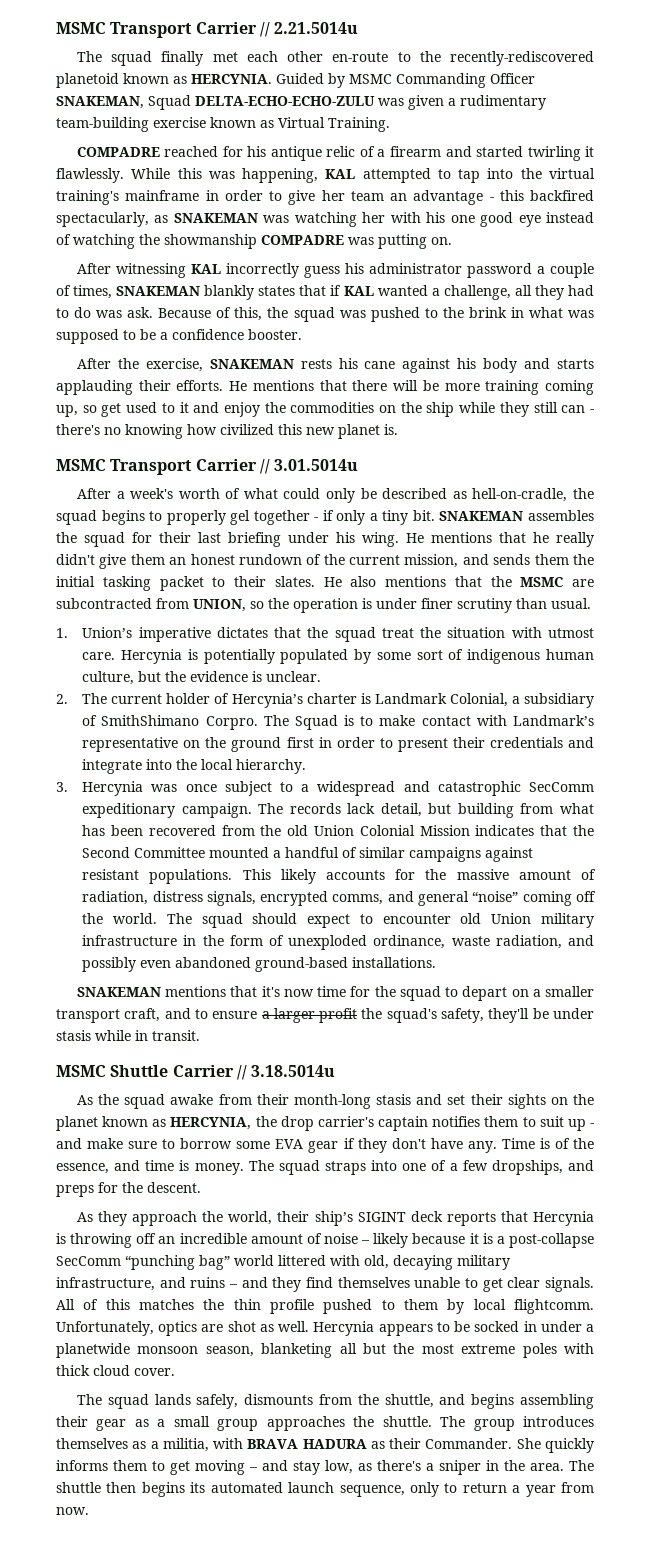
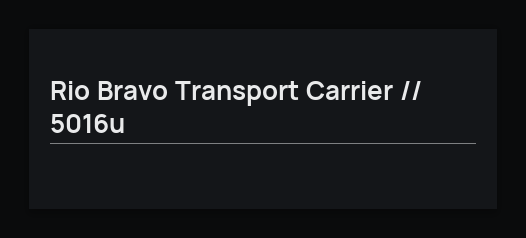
- MSMC Transport Carrier // 2.21.5014u
- The squad finally met each other en-route to the recently-rediscovered planetoid known as HERCYNIA. Guided by MSMC Commanding Officer SNAKEMAN, Squad DELTA-ECHO-ECHO-ZULU was given a rudimentary team-building exercise known as Virtual Training.
- COMPADRE reached for his antique relic of a firearm and started twirling it flawlessly. While this was happening, KAL attempted to tap into the virtual training's mainframe in order to give her team an advantage - this backfired spectacularly, as SNAKEMAN was watching her with his one good eye instead of watching the showmanship COMPADRE was putting on.
- After witnessing KAL incorrectly guess his administrator password a couple of times, SNAKEMAN blankly states that if KAL wanted a challenge, all they had to do was ask. Because of this, the squad was pushed to the brink in what was supposed to be a confidence booster.
- After the exercise, SNAKEMAN rests his cane against his body and starts applauding their efforts. He mentions that there will be more training coming up, so get used to it and enjoy the commodities on the ship while they still can - there's no knowing how civilized this new planet is.
- MSMC Transport Carrier // 3.01.5014u
- After a week's worth of what could only be described as hell-on-cradle, the squad begins to properly gel together - if only a tiny bit. SNAKEMAN assembles the squad for their last briefing under his wing. He mentions that he really didn't give them an honest rundown of the current mission, and sends them the initial tasking packet to their slates. He also mentions that the MSMC are subcontracted from UNION, so the operation is under finer scrutiny than usual.
- 1. Union’s imperative dictates that the squad treat the situation with utmost care. Hercynia is potentially populated by some sort of indigenous human culture, but the evidence is unclear.
- 2. The current holder of Hercynia’s charter is Landmark Colonial, a subsidiary of SmithShimano Corpro. The Squad is to make contact with Landmark’s representative on the ground first in order to present their credentials and integrate into the local hierarchy.
- 3. Hercynia was once subject to a widespread and catastrophic SecComm expeditionary campaign. The records lack detail, but building from what has been recovered from the old Union Colonial Mission indicates that the Second Committee mounted a handful of similar campaigns against resistant populations. This likely accounts for the massive amount of radiation, distress signals, encrypted comms, and general “noise” coming off the world. The squad should expect to encounter old Union military infrastructure in the form of unexploded ordinance, waste radiation, and possibly even abandoned ground-based installations.
- SNAKEMAN mentions that it's now time for the squad to depart on a smaller transport craft, and to ensure a larger profit the squad's safety, they'll be under stasis while in transit.
- MSMC Shuttle Carrier // 3.18.5014u
- As the squad awake from their month-long stasis and set their sights on the planet known as HERCYNIA, the drop carrier's captain notifies them to suit up - and make sure to borrow some EVA gear if they don't have any. Time is of the essence, and time is money. The squad straps into one of a few dropships, and preps for the descent.
- As they approach the world, their ship’s SIGINT deck reports that Hercynia is throwing off an incredible amount of noise – likely because it is a post-collapse SecComm “punching bag” world littered with old, decaying military infrastructure, and ruins – and they find themselves unable to get clear signals. All of this matches the thin profile pushed to them by local flightcomm. Unfortunately, optics are shot as well. Hercynia appears to be socked in under a planetwide monsoon season, blanketing all but the most extreme poles with thick cloud cover.
- The squad lands safely, dismounts from the shuttle, and begins assembling their gear as a small group approaches the shuttle. The group introduces themselves as a militia, with BRAVA HADURA as their Commander. She quickly informs them to get moving – and stay low, as there's a sniper in the area. The shuttle then begins its automated launch sequence, only to return a year from now.
+ Rio Bravo Transport Carrier // 5016u

